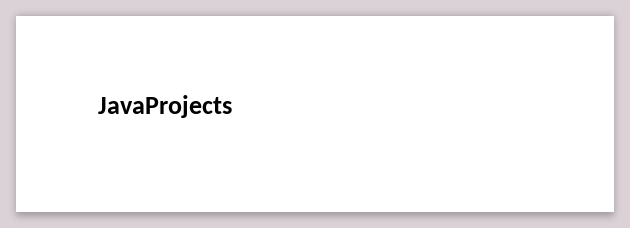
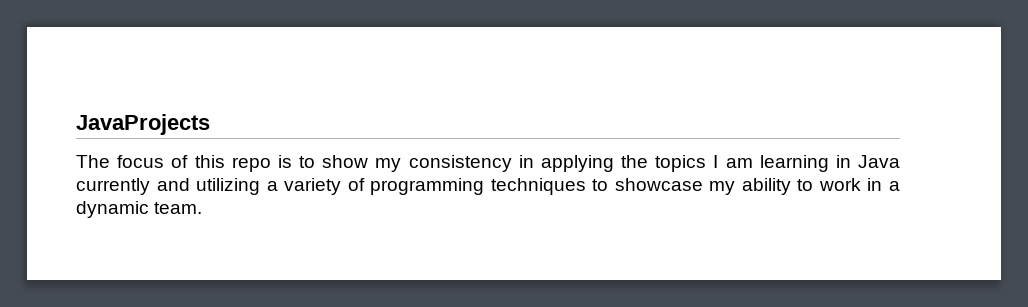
+ The focus of this repo is to show my consistency in applying the topics I am learning in Java currently and utilizing a variety of programming techniques to showcase my ability to work in a dynamic team.

